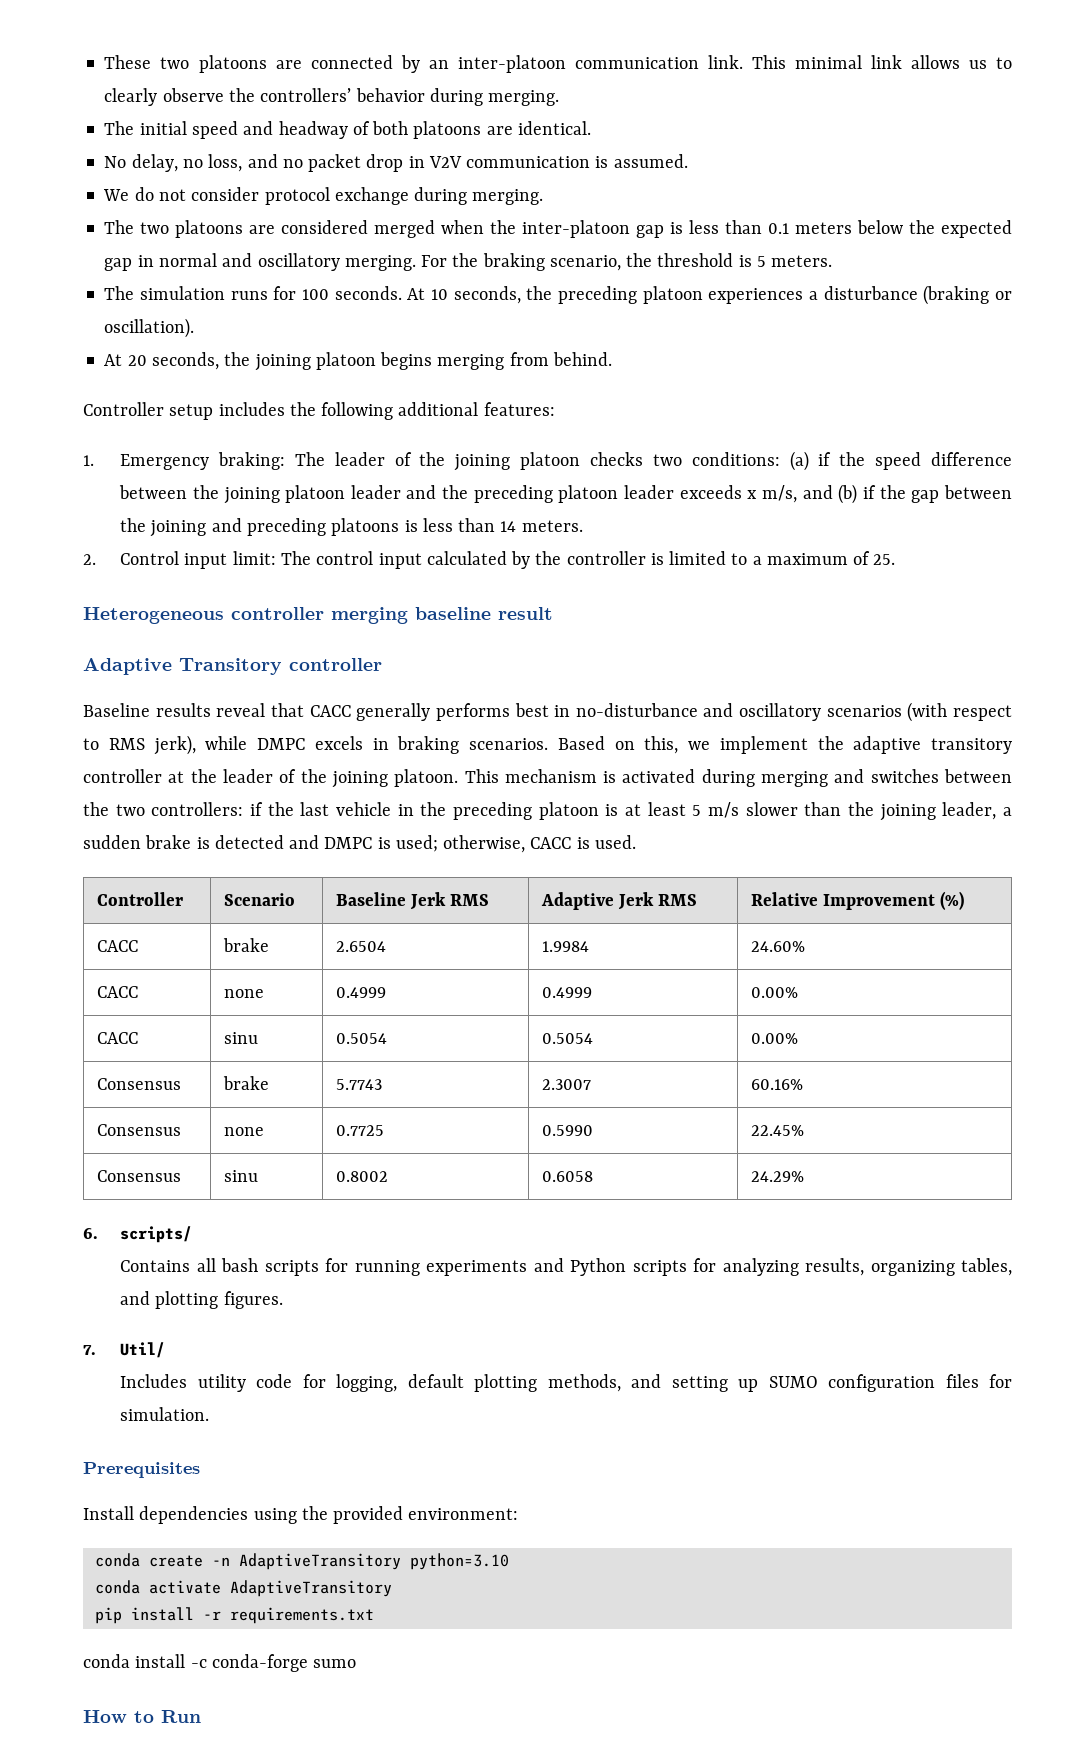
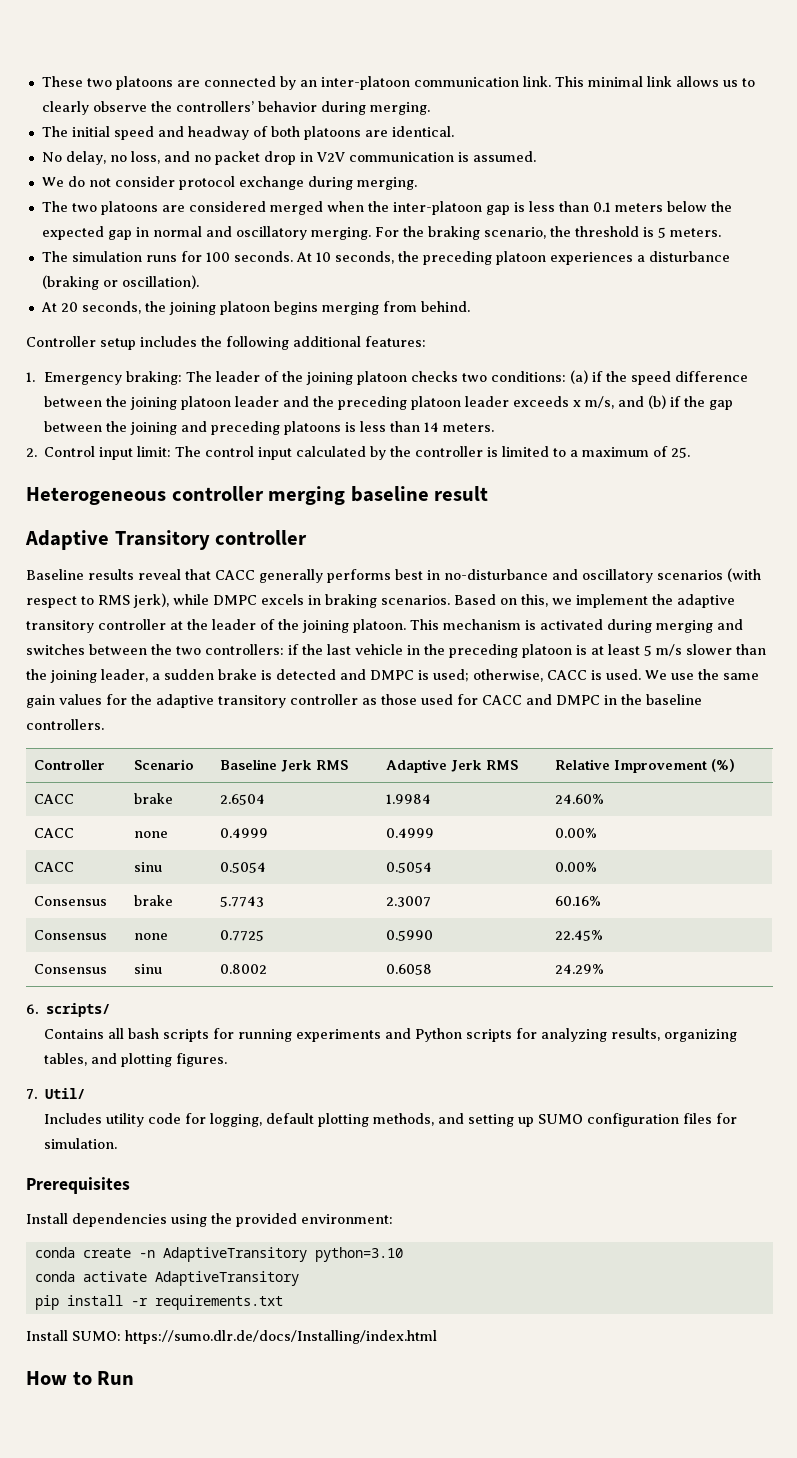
+ We use the same gain values for the adaptive transitory controller as those used for CACC and DMPC in the baseline controllers.
- conda install -c conda-forge sumo
+ Install SUMO: https://sumo.dlr.de/docs/Installing/index.html

